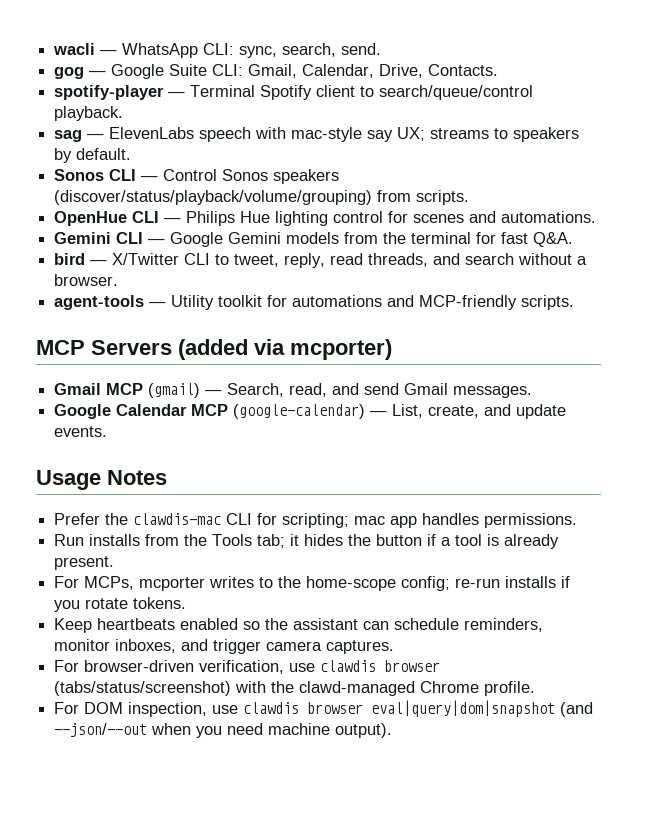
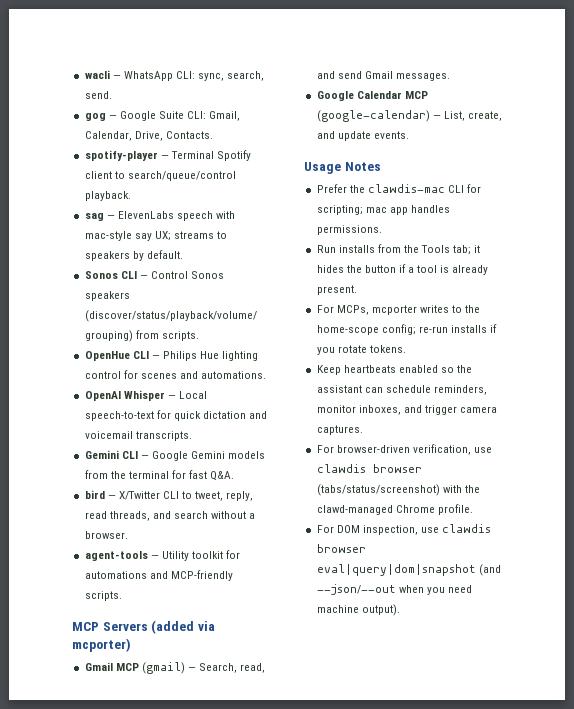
+ OpenAI Whisper — Local speech-to-text for quick dictation and voicemail transcripts.

